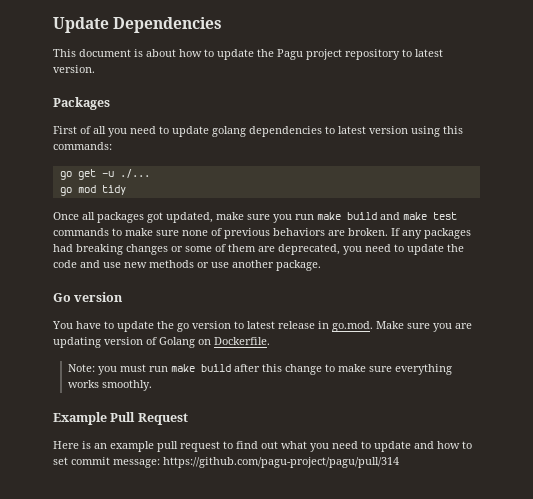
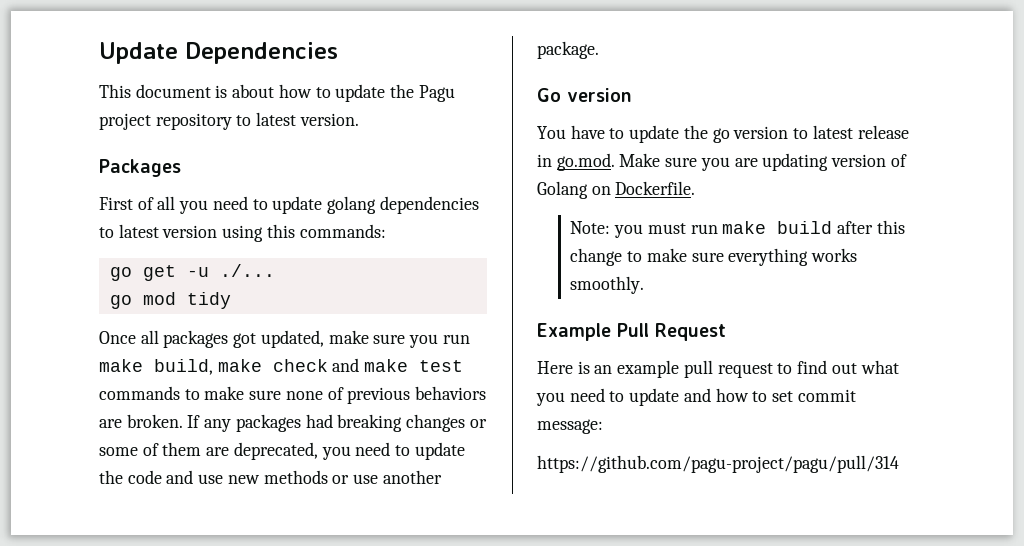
- Once all packages got updated, make sure you run make build and make test commands to make sure none of previous behaviors are broken.
+ Once all packages got updated, make sure you run make build, make check and make test commands to make sure none of previous behaviors are broken.
- Here is an example pull request to find out what you need to update and how to set commit message: https://github.com/pagu-project/pagu/pull/314
+ Here is an example pull request to find out what you need to update and how to set commit message:
+ https://github.com/pagu-project/pagu/pull/314

